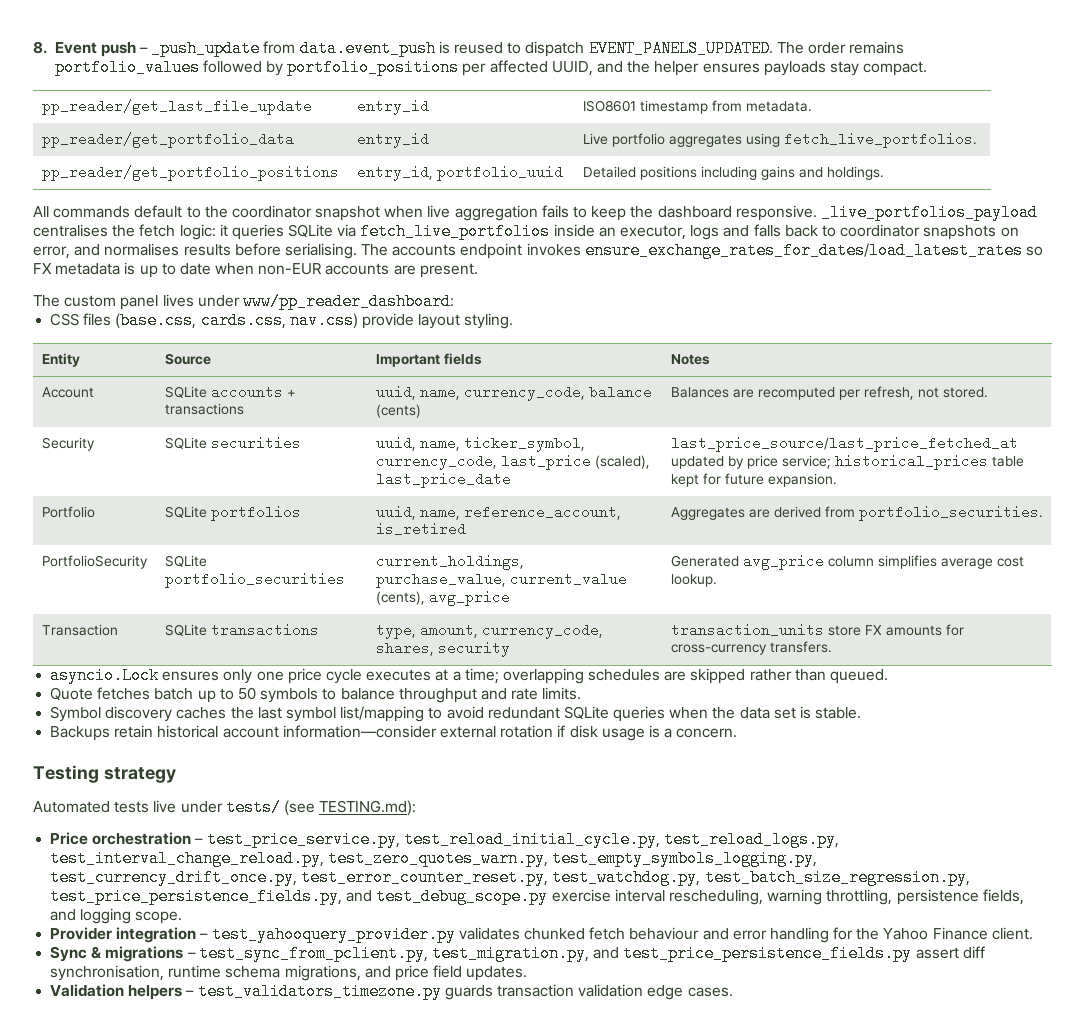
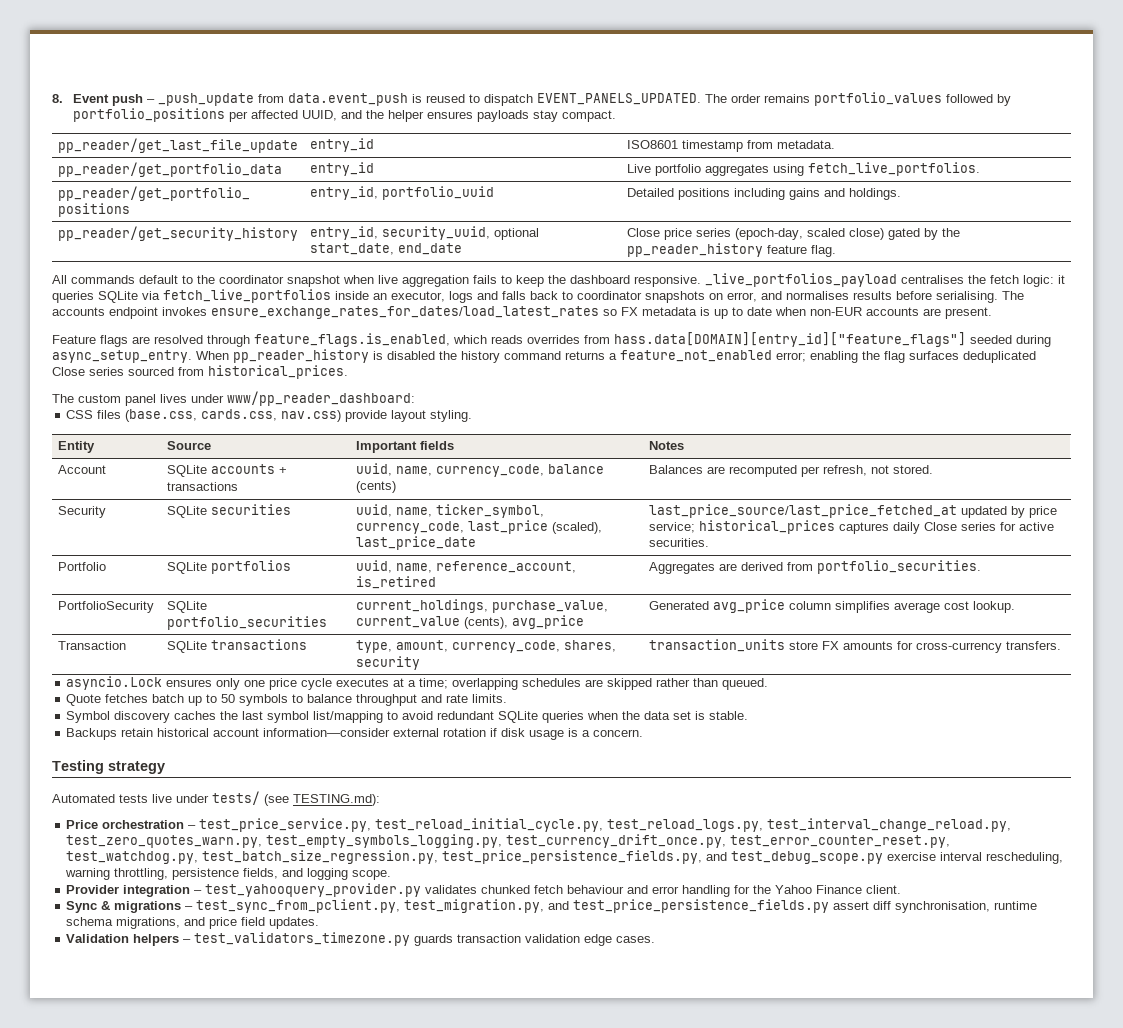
+ pp_reader/get_security_history | entry_id, security_uuid, optional start_date, end_date | Close price series (epoch-day, scaled close) gated by the pp_reader_history feature flag.
+ Feature flags are resolved through feature_flags.is_enabled, which reads overrides from hass.data[DOMAIN][entry_id]["feature_flags"] seeded during async_setup_entry. When pp_reader_history is disabled the history command returns a feature_not_enabled error; enabling the flag surfaces deduplicated Close series sourced from historical_prices.
- Security | SQLite securities | uuid, name, ticker_symbol, currency_code, last_price (scaled), last_price_date | last_price_source/last_price_fetched_at updated by price service; historical_prices table kept for future expansion.
+ Security | SQLite securities | uuid, name, ticker_symbol, currency_code, last_price (scaled), last_price_date | last_price_source/last_price_fetched_at updated by price service; historical_prices captures daily Close series for active securities.

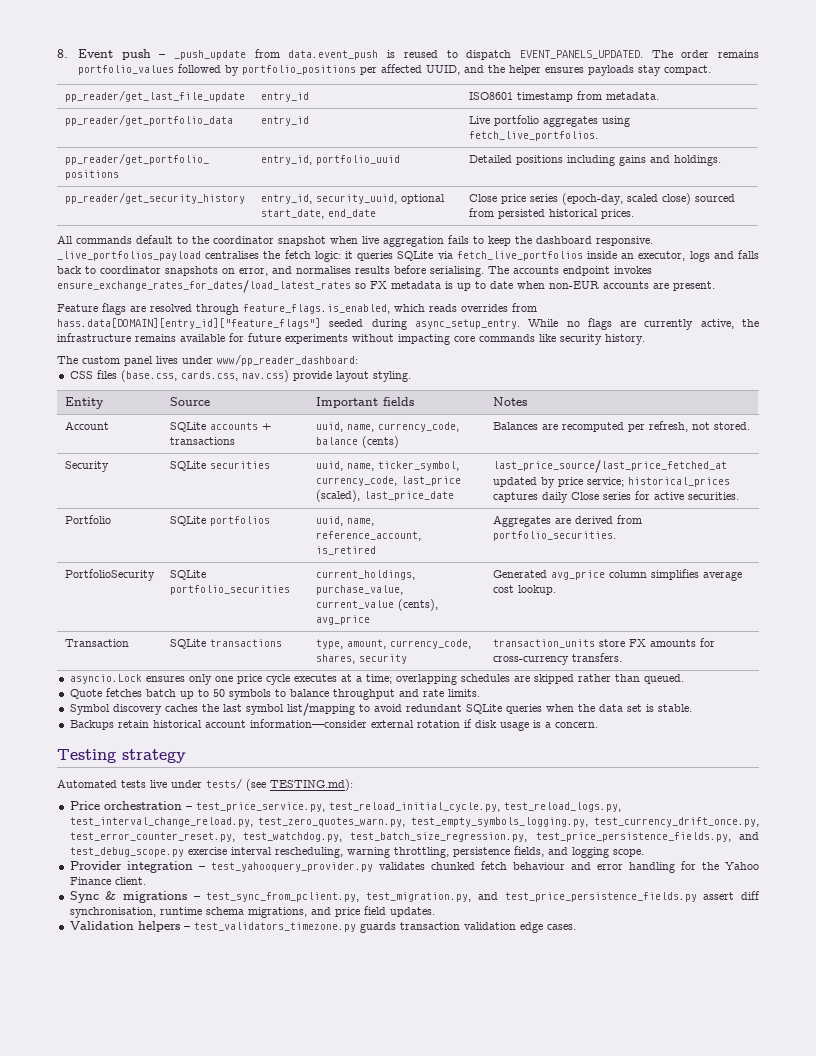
- pp_reader/get_security_history | entry_id, security_uuid, optional start_date, end_date | Close price series (epoch-day, scaled close) gated by the pp_reader_history feature flag.
+ pp_reader/get_security_history | entry_id, security_uuid, optional start_date, end_date | Close price series (epoch-day, scaled close) sourced from persisted historical prices.
- When pp_reader_history is disabled the history command returns a feature_not_enabled error; enabling the flag surfaces deduplicated Close series sourced from historical_prices.
+ While no flags are currently active, the infrastructure remains available for future experiments without impacting core commands like security history.

